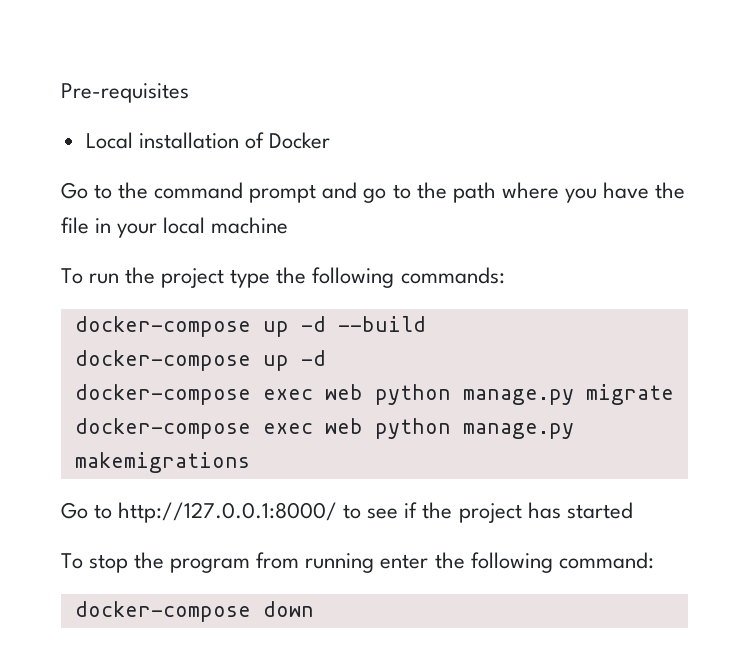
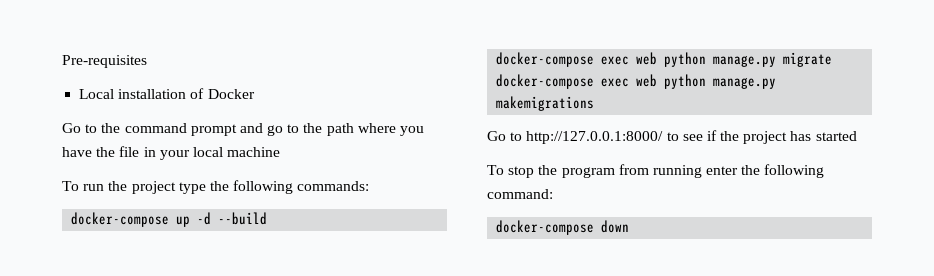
  docker-compose up -d --build
- docker-compose up -d

